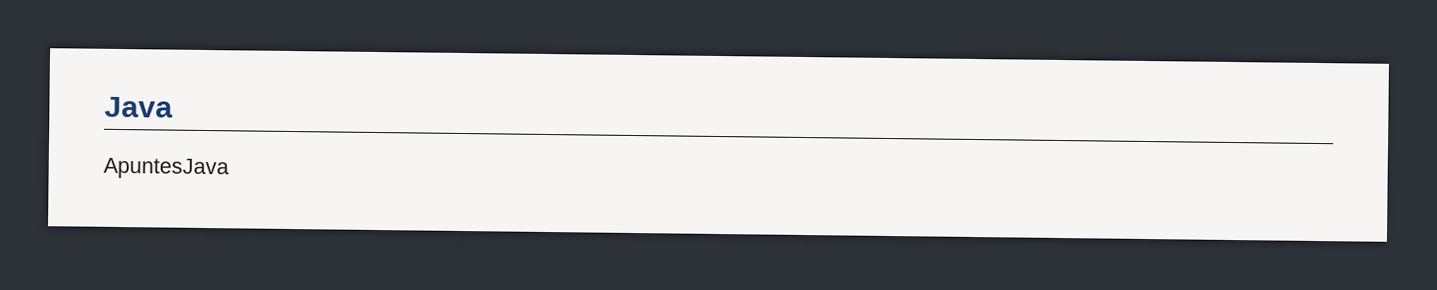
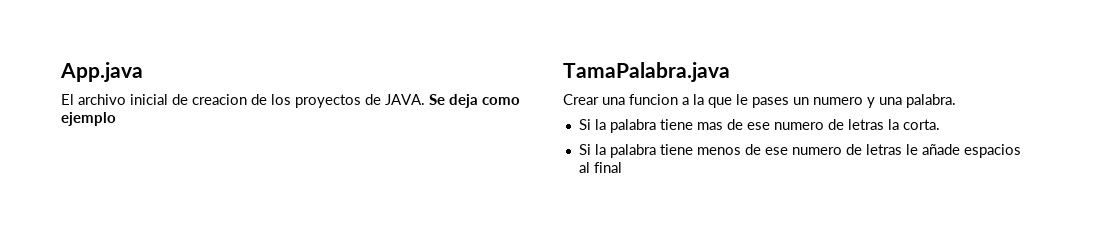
- Java
- ApuntesJava
+ App.java
+ El archivo inicial de creacion de los proyectos de JAVA. Se deja como ejemplo
+ TamaPalabra.java
+ Crear una funcion a la que le pases un numero y una palabra.
+ Si la palabra tiene mas de ese numero de letras la corta.
+ Si la palabra tiene menos de ese numero de letras le añade espacios al final

